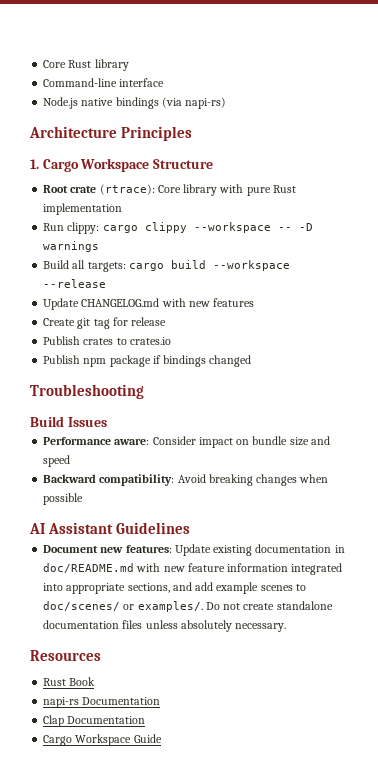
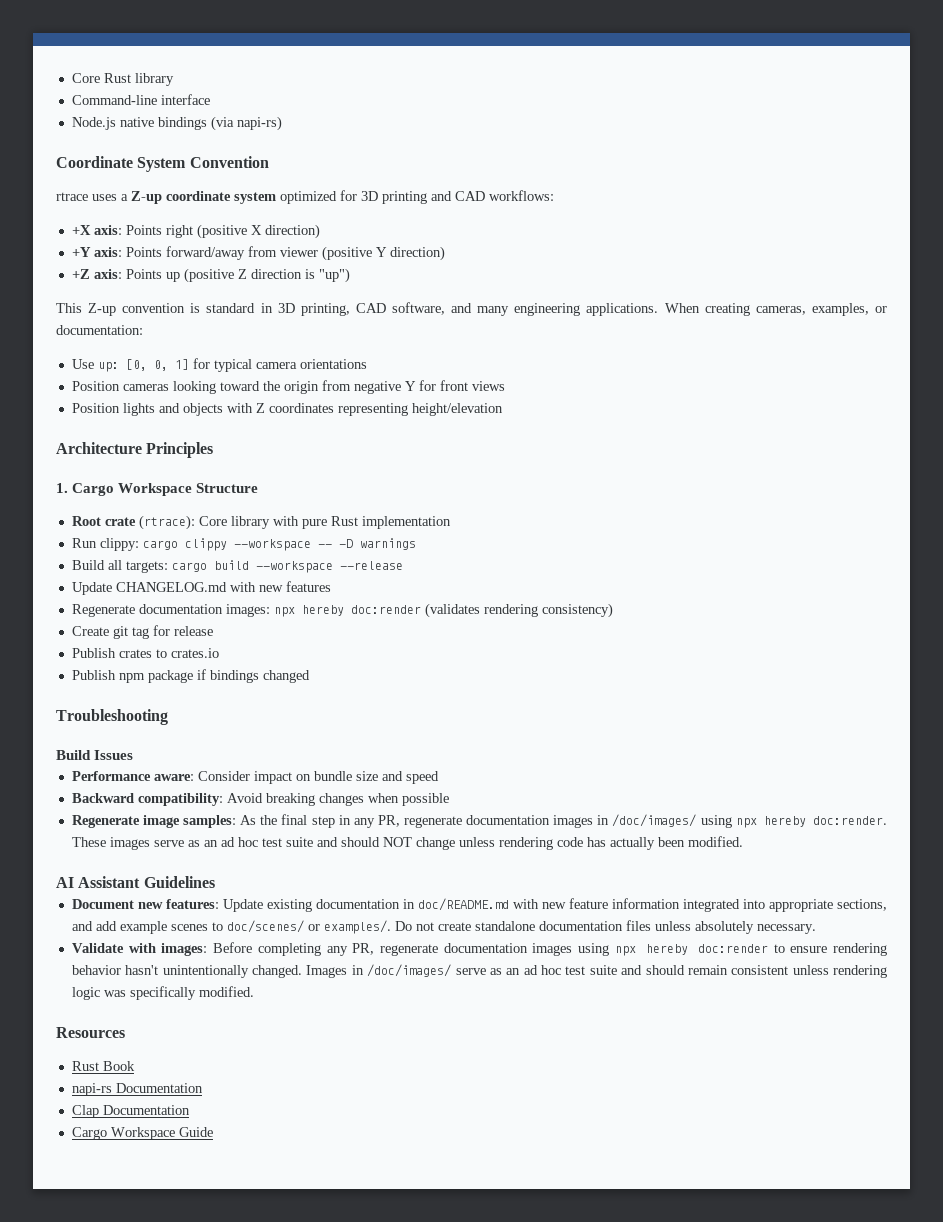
+ Coordinate System Convention
+ rtrace uses a Z-up coordinate system optimized for 3D printing and CAD workflows:
+ +X axis: Points right (positive X direction)
+ +Y axis: Points forward/away from viewer (positive Y direction)
+ +Z axis: Points up (positive Z direction is "up")
+ This Z-up convention is standard in 3D printing, CAD software, and many engineering applications. When creating cameras, examples, or documentation:
+ Use up: [0, 0, 1] for typical camera orientations
+ Position cameras looking toward the origin from negative Y for front views
+ Position lights and objects with Z coordinates representing height/elevation
+ Regenerate documentation images: npx hereby doc:render (validates rendering consistency)
+ Regenerate image samples: As the final step in any PR, regenerate documentation images in /doc/images/ using npx hereby doc:render. These images serve as an ad hoc test suite and should NOT change unless rendering code has actually been modified.
+ Validate with images: Before completing any PR, regenerate documentation images using npx hereby doc:render to ensure rendering behavior hasn't unintentionally changed. Images in /doc/images/ serve as an ad hoc test suite and should remain consistent unless rendering logic was specifically modified.

